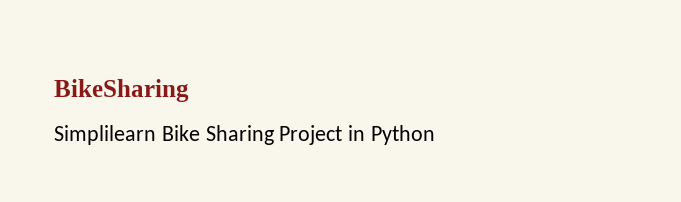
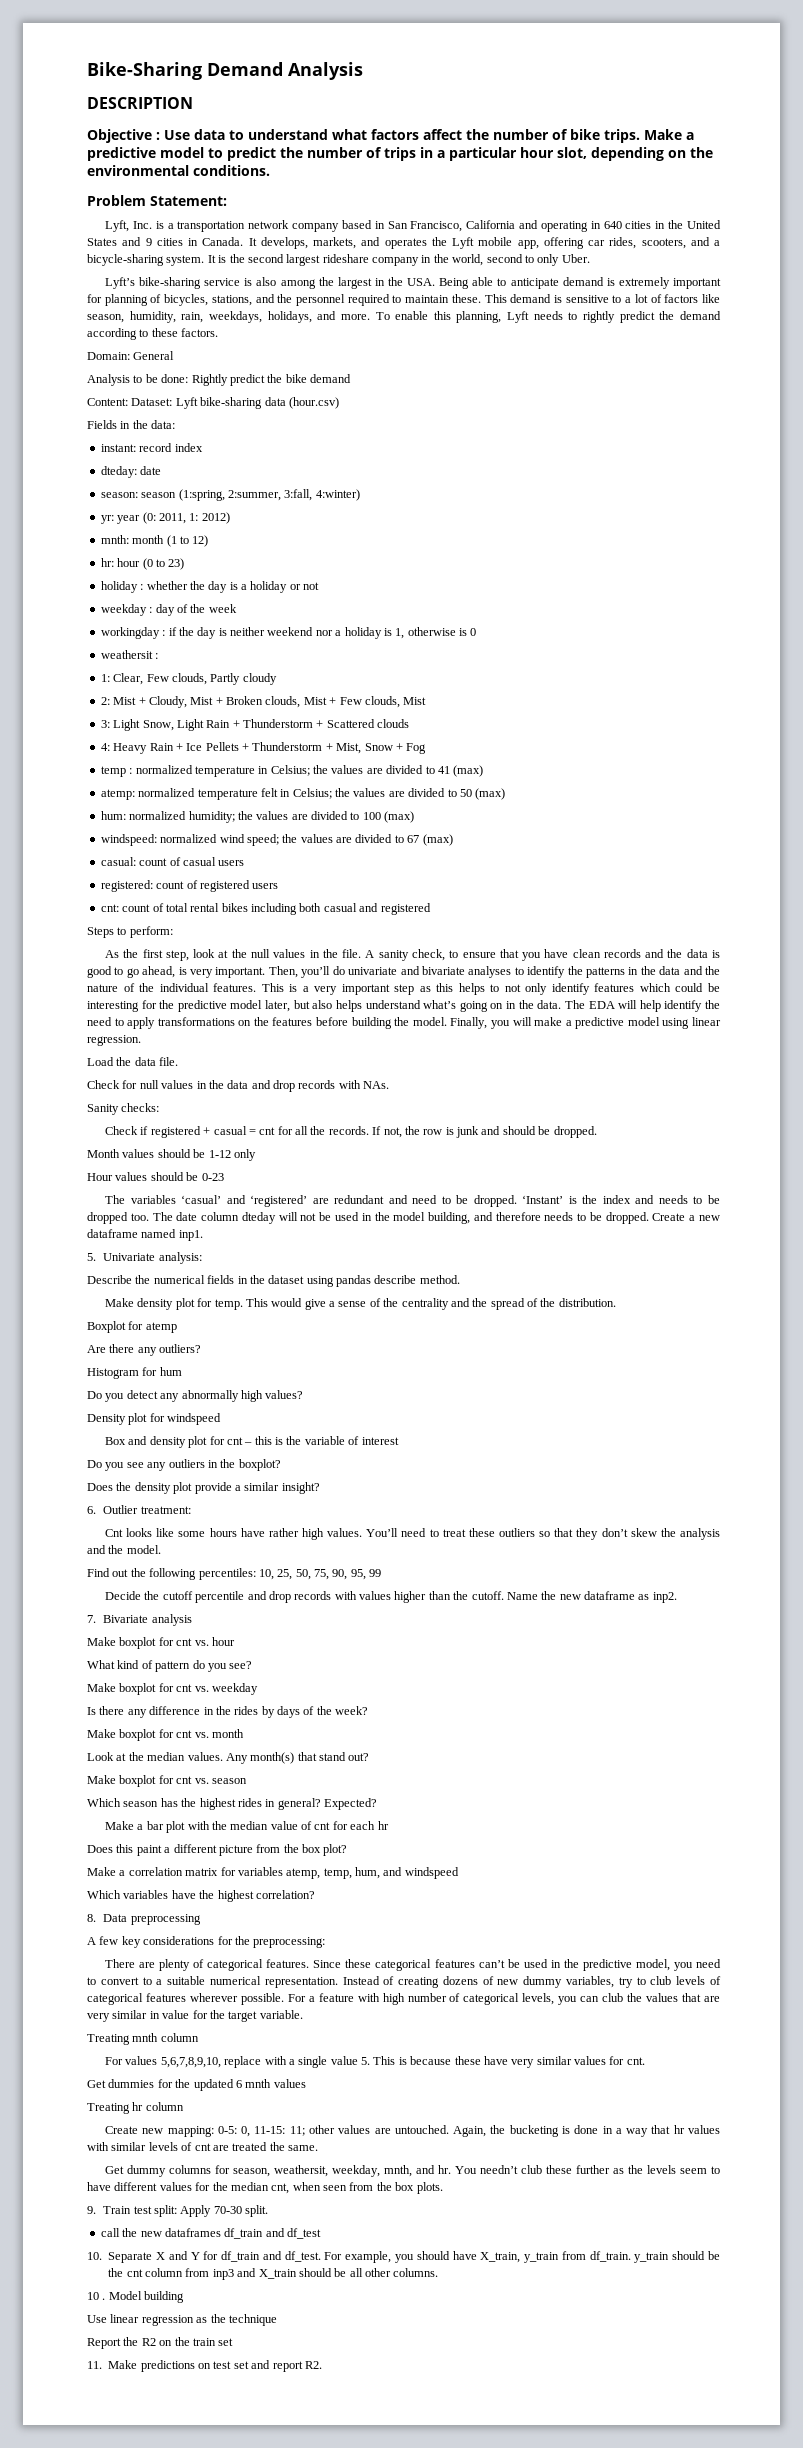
- BikeSharing
- Simplilearn Bike Sharing Project in Python
+ Bike-Sharing Demand Analysis
+ DESCRIPTION
+ Objective : Use data to understand what factors affect the number of bike trips. Make a predictive model to predict the number of trips in a particular hour slot, depending on the environmental conditions.
+ Problem Statement:
+ Lyft, Inc. is a transportation network company based in San Francisco, California and operating in 640 cities in the United States and 9 cities in Canada. It develops, markets, and operates the Lyft mobile app, offering car rides, scooters, and a bicycle-sharing system. It is the second largest rideshare company in the world, second to only Uber.
+ Lyft’s bike-sharing service is also among the largest in the USA. Being able to anticipate demand is extremely important for planning of bicycles, stations, and the personnel required to maintain these. This demand is sensitive to a lot of factors like season, humidity, rain, weekdays, holidays, and more. To enable this planning, Lyft needs to rightly predict the demand according to these factors.
+ Domain: General
+ Analysis to be done: Rightly predict the bike demand
+ Content: Dataset: Lyft bike-sharing data (hour.csv)
+ Fields in the data:
+ instant: record index
+ dteday: date
+ season: season (1:spring, 2:summer, 3:fall, 4:winter)
+ yr: year (0: 2011, 1: 2012)
+ mnth: month (1 to 12)
+ hr: hour (0 to 23)
+ holiday : whether the day is a holiday or not
+ weekday : day of the week
+ workingday : if the day is neither weekend nor a holiday is 1, otherwise is 0
+ weathersit :
+ 1: Clear, Few clouds, Partly cloudy
+ 2: Mist + Cloudy, Mist + Broken clouds, Mist + Few clouds, Mist
+ 3: Light Snow, Light Rain + Thunderstorm + Scattered clouds
+ 4: Heavy Rain + Ice Pellets + Thunderstorm + Mist, Snow + Fog
+ temp : normalized temperature in Celsius; the values are divided to 41 (max)
+ atemp: normalized temperature felt in Celsius; the values are divided to 50 (max)
+ hum: normalized humidity; the values are divided to 100 (max)
+ windspeed: normalized wind speed; the values are divided to 67 (max)
+ casual: count of casual users
+ registered: count of registered users
+ cnt: count of total rental bikes including both casual and registered
+ Steps to perform:
+ As the first step, look at the null values in the file. A sanity check, to ensure that you have clean records and the data is good to go ahead, is very important. Then, you’ll do univariate and bivariate analyses to identify the patterns in the data and the nature of the individual features. This is a very important step as this helps to not only identify features which could be interesting for the predictive model later, but also helps understand what’s going on in the data. The EDA will help identify the need to apply transformations on the features before building the model. Finally, you will make a predictive model using linear regression.
+ Load the data file.
+ Check for null values in the data and drop records with NAs.
+ Sanity checks:
+ Check if registered + casual = cnt for all the records. If not, the row is junk and should be dropped.
+ Month values should be 1-12 only
+ Hour values should be 0-23
+ The variables ‘casual’ and ‘registered’ are redundant and need to be dropped. ‘Instant’ is the index and needs to be dropped too. The date column dteday will not be used in the model building, and therefore needs to be dropped. Create a new dataframe named inp1.
+ 5. Univariate analysis:
+ Describe the numerical fields in the dataset using pandas describe method.
+ Make density plot for temp. This would give a sense of the centrality and the spread of the distribution.
+ Boxplot for atemp
+ Are there any outliers?
+ Histogram for hum
+ Do you detect any abnormally high values?
+ Density plot for windspeed
+ Box and density plot for cnt – this is the variable of interest
+ Do you see any outliers in the boxplot?
+ Does the density plot provide a similar insight?
+ 6. Outlier treatment:
+ Cnt looks like some hours have rather high values. You’ll need to treat these outliers so that they don’t skew the analysis and the model.
+ Find out the following percentiles: 10, 25, 50, 75, 90, 95, 99
+ Decide the cutoff percentile and drop records with values higher than the cutoff. Name the new dataframe as inp2.
+ 7. Bivariate analysis
+ Make boxplot for cnt vs. hour
+ What kind of pattern do you see?
+ Make boxplot for cnt vs. weekday
+ Is there any difference in the rides by days of the week?
+ Make boxplot for cnt vs. month
+ Look at the median values. Any month(s) that stand out?
+ Make boxplot for cnt vs. season
+ Which season has the highest rides in general? Expected?
+ Make a bar plot with the median value of cnt for each hr
+ Does this paint a different picture from the box plot?
+ Make a correlation matrix for variables atemp, temp, hum, and windspeed
+ Which variables have the highest correlation?
+ 8. Data preprocessing
+ A few key considerations for the preprocessing:
+ There are plenty of categorical features. Since these categorical features can’t be used in the predictive model, you need to convert to a suitable numerical representation. Instead of creating dozens of new dummy variables, try to club levels of categorical features wherever possible. For a feature with high number of categorical levels, you can club the values that are very similar in value for the target variable.
+ Treating mnth column
+ For values 5,6,7,8,9,10, replace with a single value 5. This is because these have very similar values for cnt.
+ Get dummies for the updated 6 mnth values
+ Treating hr column
+ Create new mapping: 0-5: 0, 11-15: 11; other values are untouched. Again, the bucketing is done in a way that hr values with similar levels of cnt are treated the same.
+ Get dummy columns for season, weathersit, weekday, mnth, and hr. You needn’t club these further as the levels seem to have different values for the median cnt, when seen from the box plots.
+ 9. Train test split: Apply 70-30 split.
+ call the new dataframes df_train and df_test
+ 10. Separate X and Y for df_train and df_test. For example, you should have X_train, y_train from df_train. y_train should be the cnt column from inp3 and X_train should be all other columns.
+ 10 . Model building
+ Use linear regression as the technique
+ Report the R2 on the train set
+ 11. Make predictions on test set and report R2.

